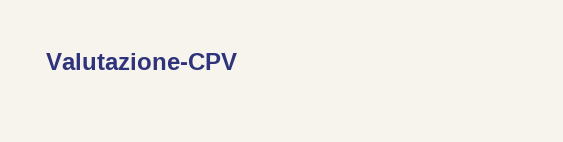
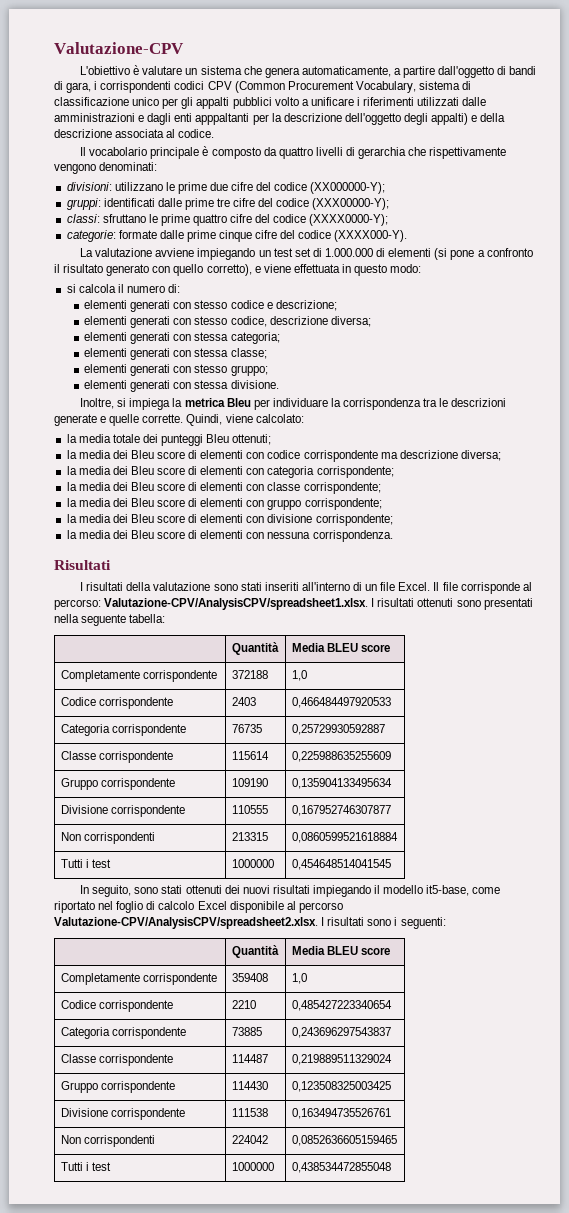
+ L'obiettivo è valutare un sistema che genera automaticamente, a partire dall'oggetto di bandi di gara, i corrispondenti codici CPV (Common Procurement Vocabulary, sistema di classificazione unico per gli appalti pubblici volto a unificare i riferimenti utilizzati dalle amministrazioni e dagli enti apppaltanti per la descrizione dell'oggetto degli appalti) e della descrizione associata al codice.
+ Il vocabolario principale è composto da quattro livelli di gerarchia che rispettivamente vengono denominati:
+ divisioni: utilizzano le prime due cifre del codice (XX000000-Y);
+ gruppi: identificati dalle prime tre cifre del codice (XXX00000-Y);
+ classi: sfruttano le prime quattro cifre del codice (XXXX0000-Y);
+ categorie: formate dalle prime cinque cifre del codice (XXXX000-Y).
+ La valutazione avviene impiegando un test set di 1.000.000 di elementi (si pone a confronto il risultato generato con quello corretto), e viene effettuata in questo modo:
+ si calcola il numero di:
+ elementi generati con stesso codice e descrizione;
+ elementi generati con stesso codice, descrizione diversa;
+ elementi generati con stessa categoria;
+ elementi generati con stessa classe;
+ elementi generati con stesso gruppo;
+ elementi generati con stessa divisione.
+ Inoltre, si impiega la metrica Bleu per individuare la corrispondenza tra le descrizioni generate e quelle corrette. Quindi, viene calcolato:
+ la media totale dei punteggi Bleu ottenuti;
+ la media dei Bleu score di elementi con codice corrispondente ma descrizione diversa;
+ la media dei Bleu score di elementi con categoria corrispondente;
+ la media dei Bleu score di elementi con classe corrispondente;
+ la media dei Bleu score di elementi con gruppo corrispondente;
+ la media dei Bleu score di elementi con divisione corrispondente;
+ la media dei Bleu score di elementi con nessuna corrispondenza.
+ Risultati
+ I risultati della valutazione sono stati inseriti all'interno di un file Excel. Il file corrisponde al percorso: Valutazione-CPV/AnalysisCPV/spreadsheet1.xlsx. I risultati ottenuti sono presentati nella seguente tabella:
+ | Quantità | Media BLEU score
+ Completamente corrispondente | 372188 | 1,0
+ Codice corrispondente | 2403 | 0,466484497920533
+ Categoria corrispondente | 76735 | 0,25729930592887
+ Classe corrispondente | 115614 | 0,225988635255609
+ Gruppo corrispondente | 109190 | 0,135904133495634
+ Divisione corrispondente | 110555 | 0,167952746307877
+ Non corrispondenti | 213315 | 0,0860599521618884
+ Tutti i test | 1000000 | 0,454648514041545
+ In seguito, sono stati ottenuti dei nuovi risultati impiegando il modello it5-base, come riportato nel foglio di calcolo Excel disponibile al percorso Valutazione-CPV/AnalysisCPV/spreadsheet2.xlsx. I risultati sono i seguenti:
+ | Quantità | Media BLEU score
+ Completamente corrispondente | 359408 | 1,0
+ Codice corrispondente | 2210 | 0,485427223340654
+ Categoria corrispondente | 73885 | 0,243696297543837
+ Classe corrispondente | 114487 | 0,219889511329024
+ Gruppo corrispondente | 114430 | 0,123508325003425
+ Divisione corrispondente | 111538 | 0,163494735526761
+ Non corrispondenti | 224042 | 0,0852636605159465
+ Tutti i test | 1000000 | 0,438534472855048

